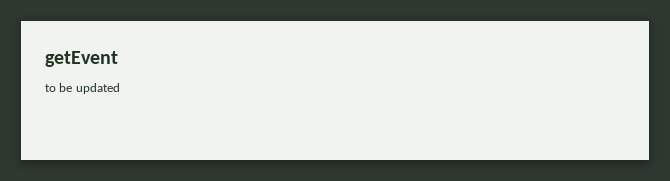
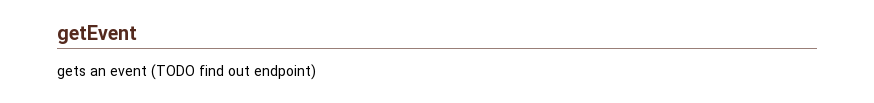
- to be updated
+ gets an event (TODO find out endpoint)

